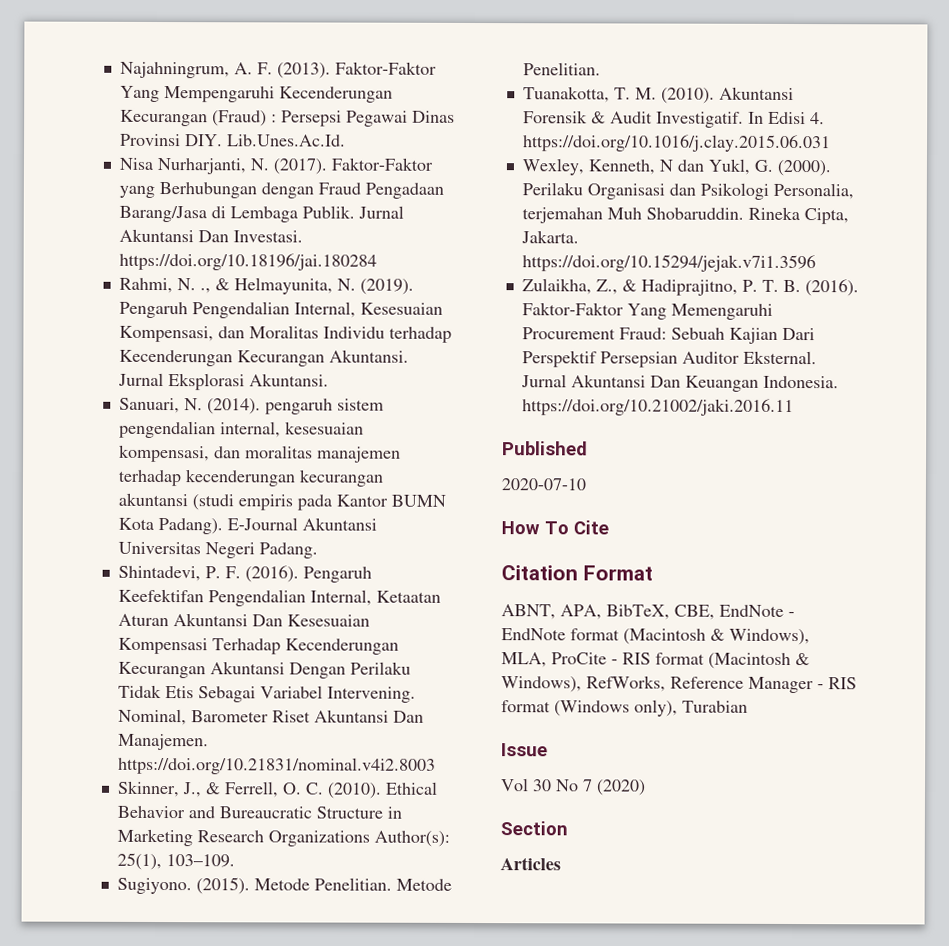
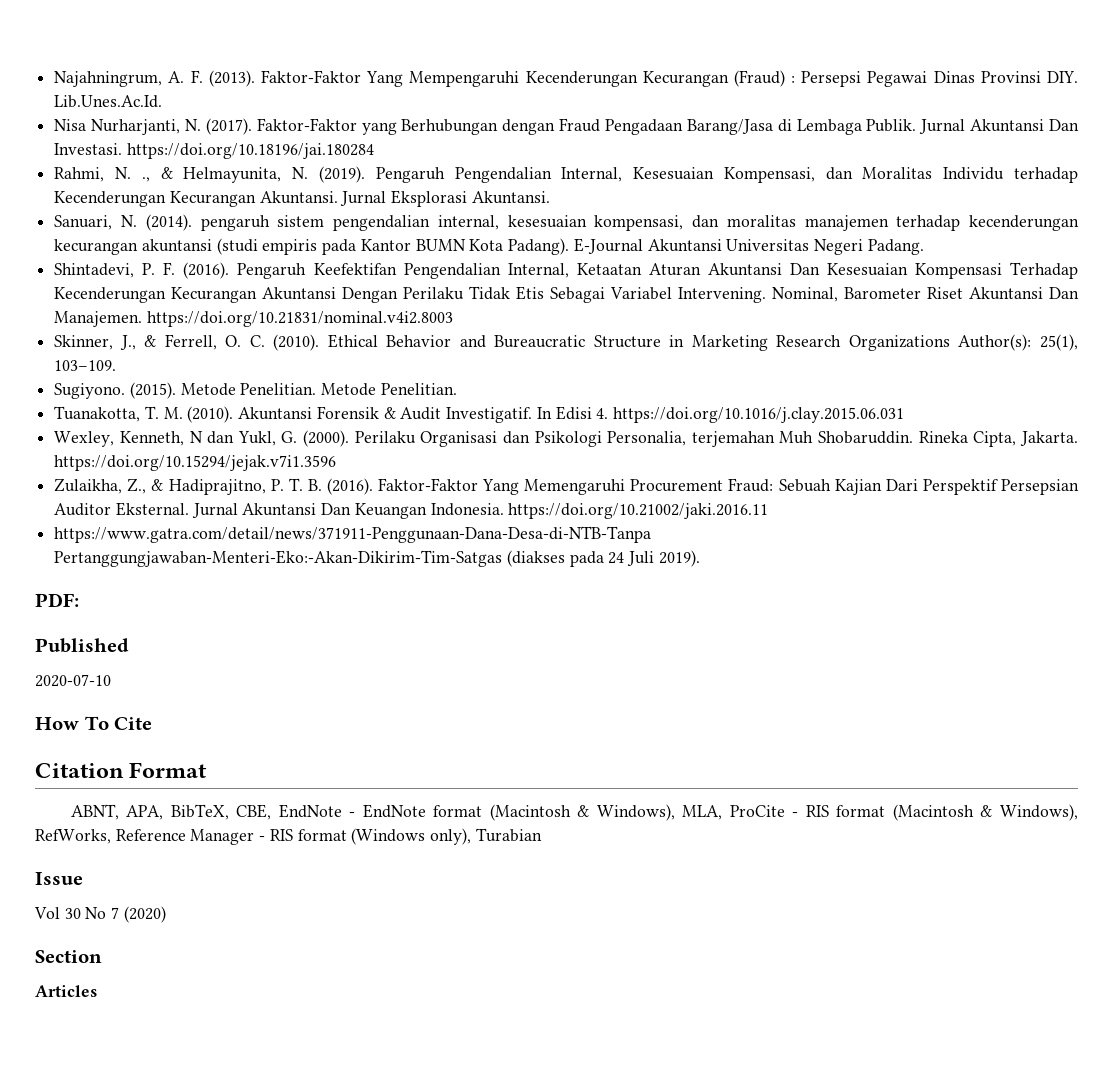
+ https://www.gatra.com/detail/news/371911-Penggunaan-Dana-Desa-di-NTB-Tanpa Pertanggungjawaban-Menteri-Eko:-Akan-Dikirim-Tim-Satgas (diakses pada 24 Juli 2019).
+ PDF:

